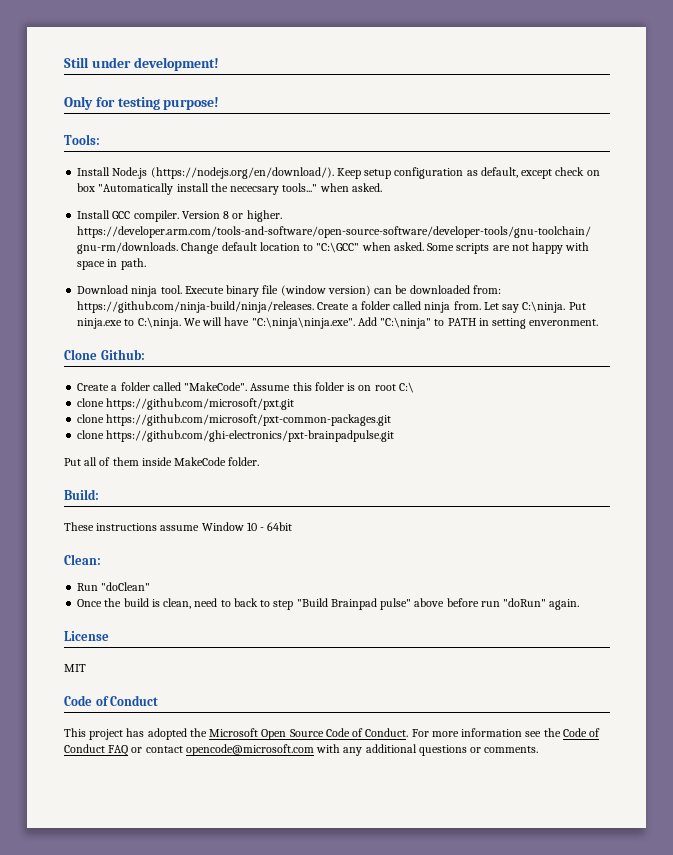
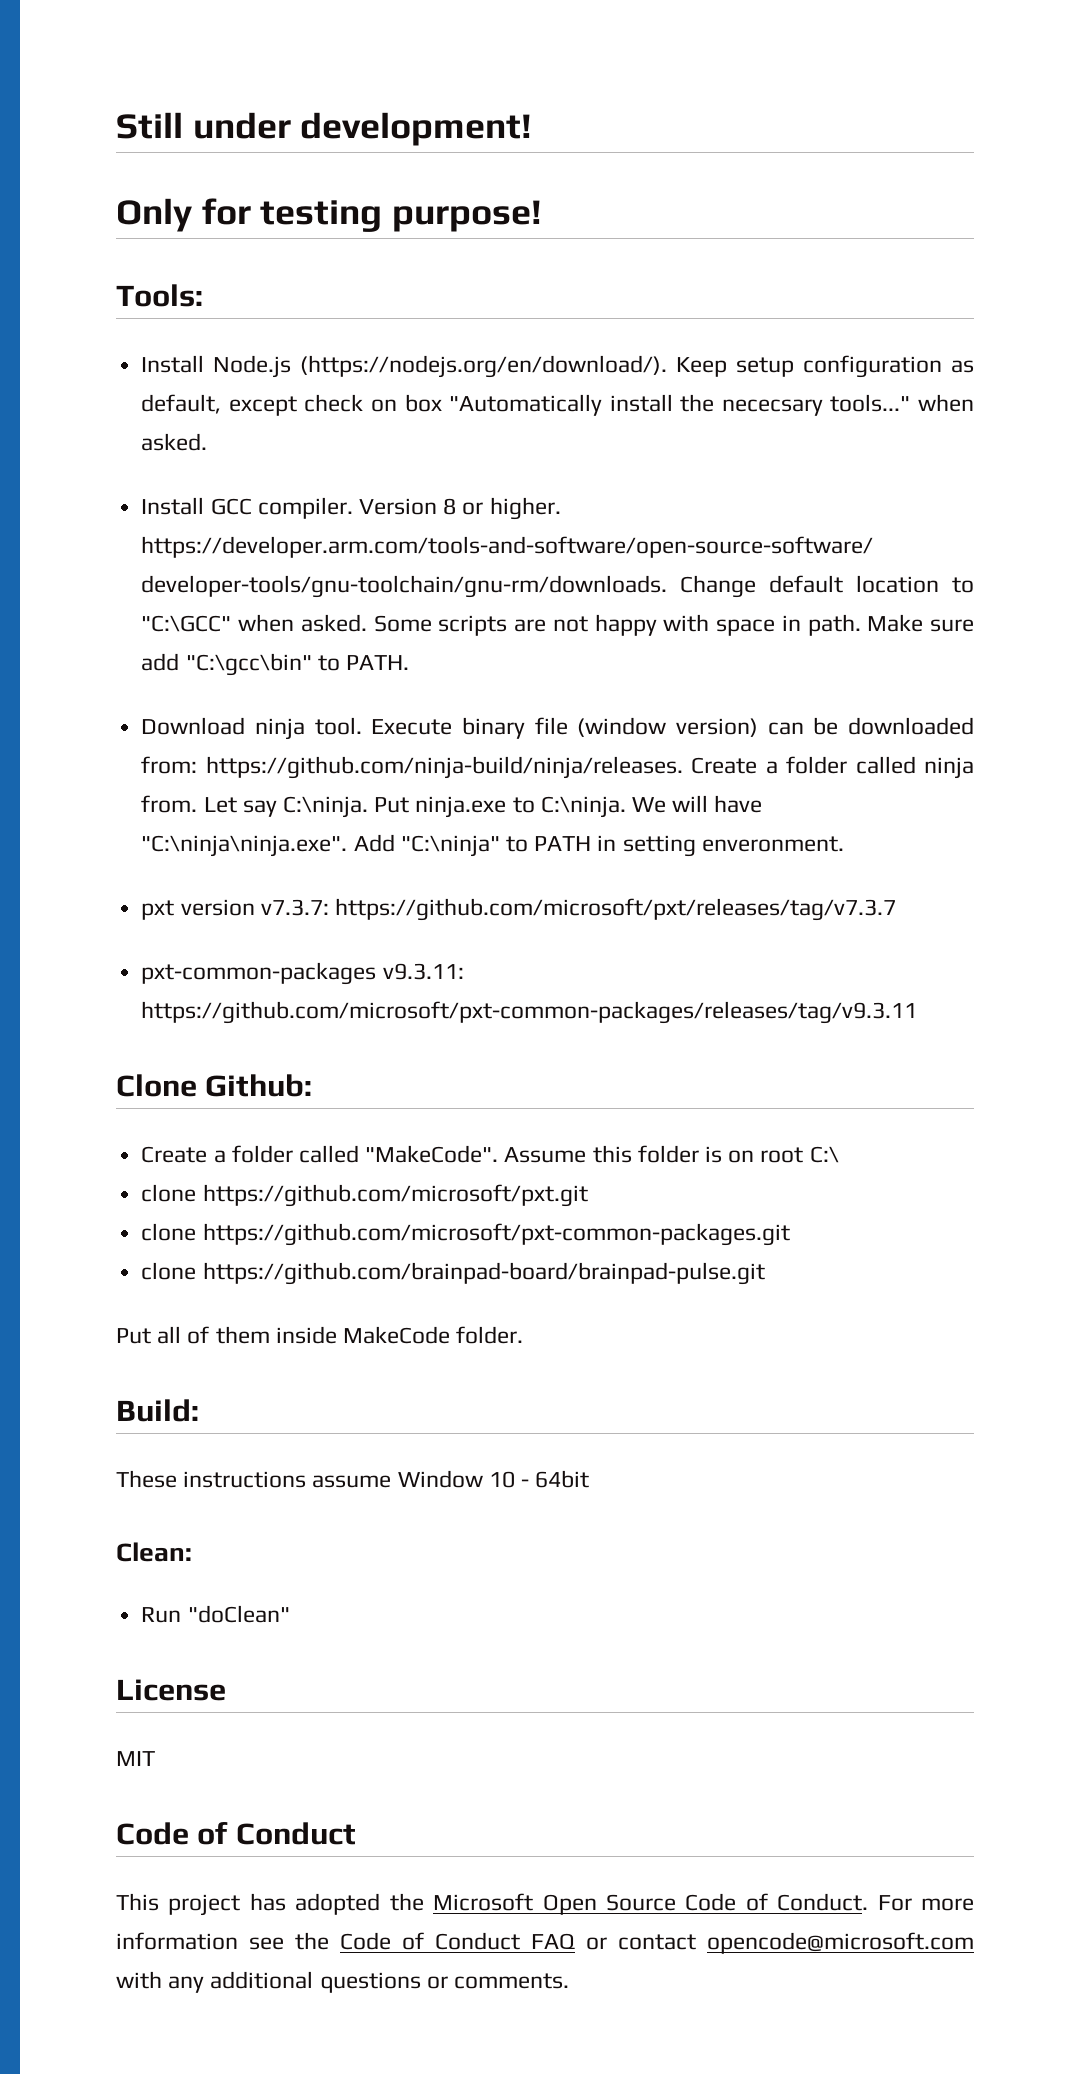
+ Make sure add "C:\gcc\bin" to PATH.
+ pxt version v7.3.7: https://github.com/microsoft/pxt/releases/tag/v7.3.7
+ pxt-common-packages v9.3.11: https://github.com/microsoft/pxt-common-packages/releases/tag/v9.3.11
- clone https://github.com/ghi-electronics/pxt-brainpadpulse.git
+ clone https://github.com/brainpad-board/brainpad-pulse.git
- Once the build is clean, need to back to step "Build Brainpad pulse" above before run "doRun" again.

